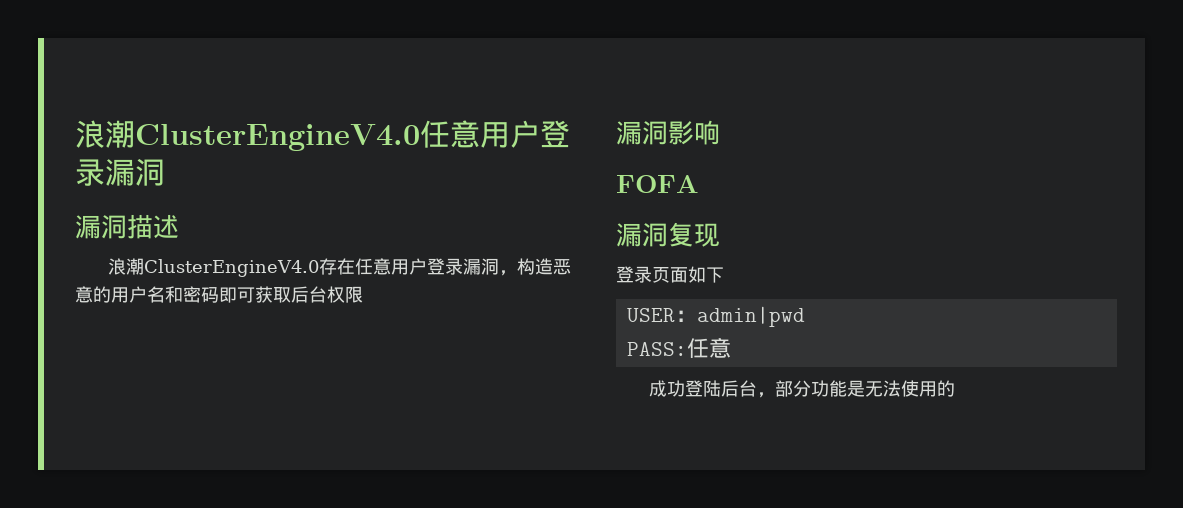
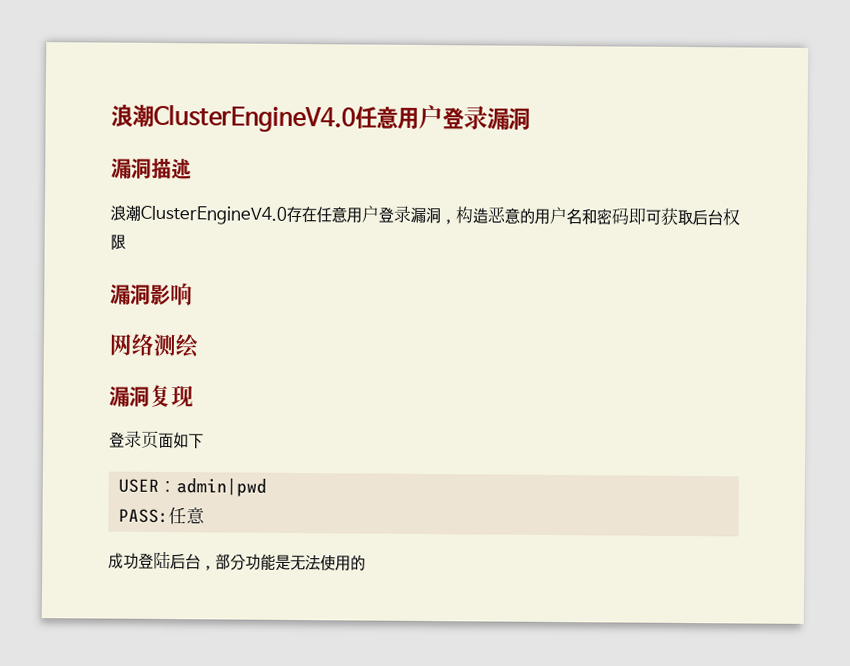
- FOFA
+ 网络测绘

